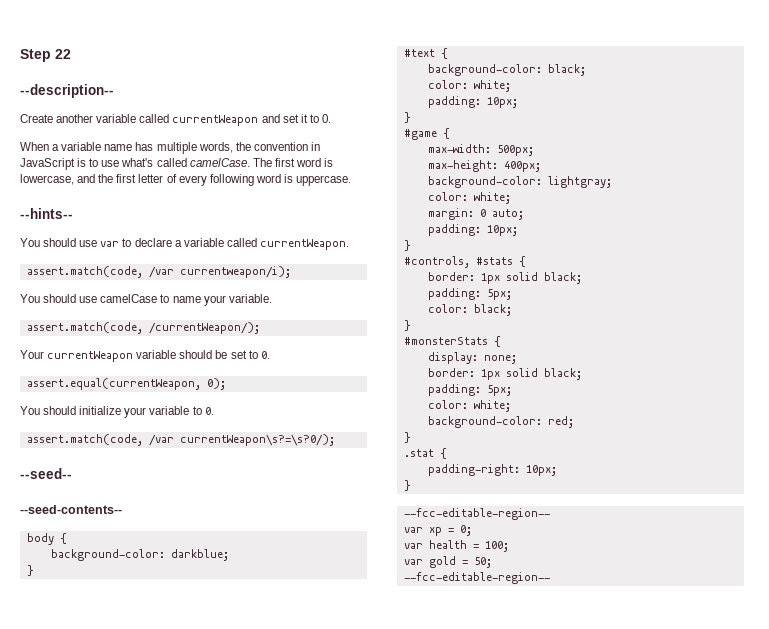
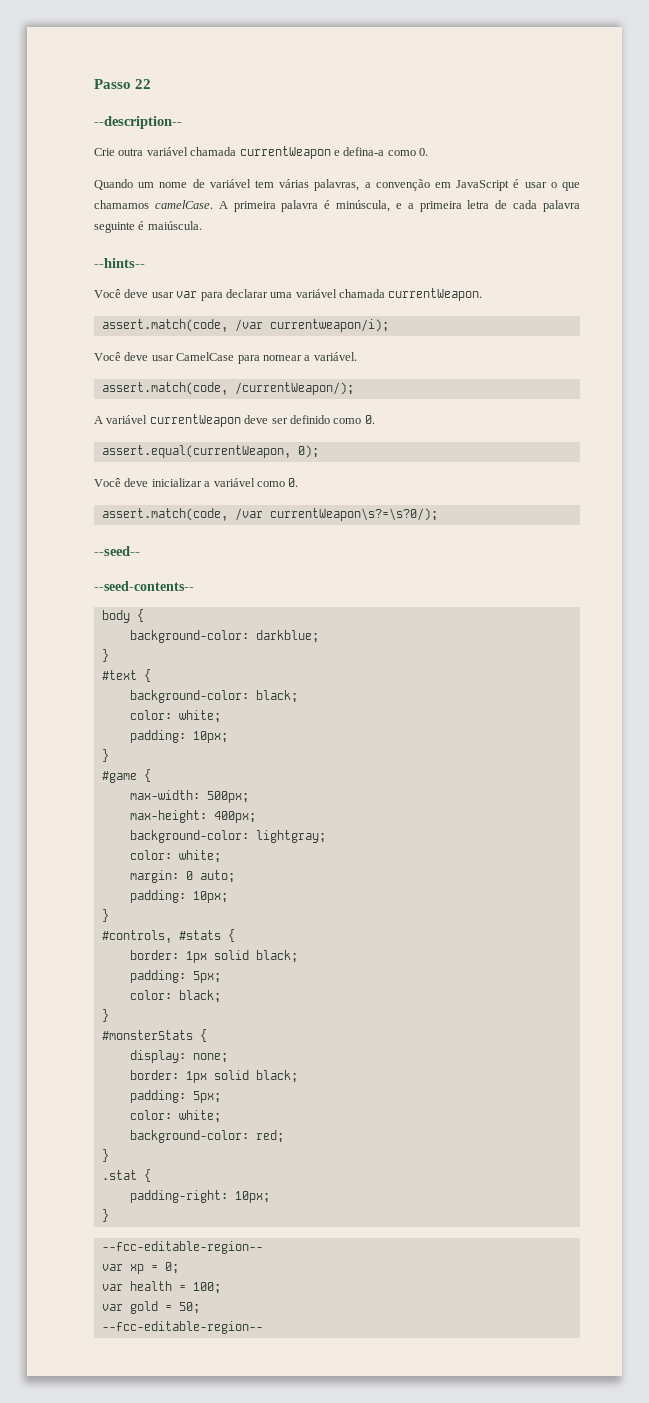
- Step 22
+ Passo 22
- Create another variable called currentWeapon and set it to 0.
- When a variable name has multiple words, the convention in JavaScript is to use what's called camelCase. The first word is lowercase, and the first letter of every following word is uppercase.
+ Crie outra variável chamada currentWeapon e defina-a como 0.
+ Quando um nome de variável tem várias palavras, a convenção em JavaScript é usar o que chamamos camelCase. A primeira palavra é minúscula, e a primeira letra de cada palavra seguinte é maiúscula.
  --hints--
- You should use var to declare a variable called currentWeapon.
+ Você deve usar var para declarar uma variável chamada currentWeapon.
  assert.match(code, /var currentweapon/i);
- You should use camelCase to name your variable.
+ Você deve usar CamelCase para nomear a variável.
  assert.match(code, /currentWeapon/);
- Your currentWeapon variable should be set to 0.
+ A variável currentWeapon deve ser definido como 0.
  assert.equal(currentWeapon, 0);
- You should initialize your variable to 0.
+ Você deve inicializar a variável como 0.

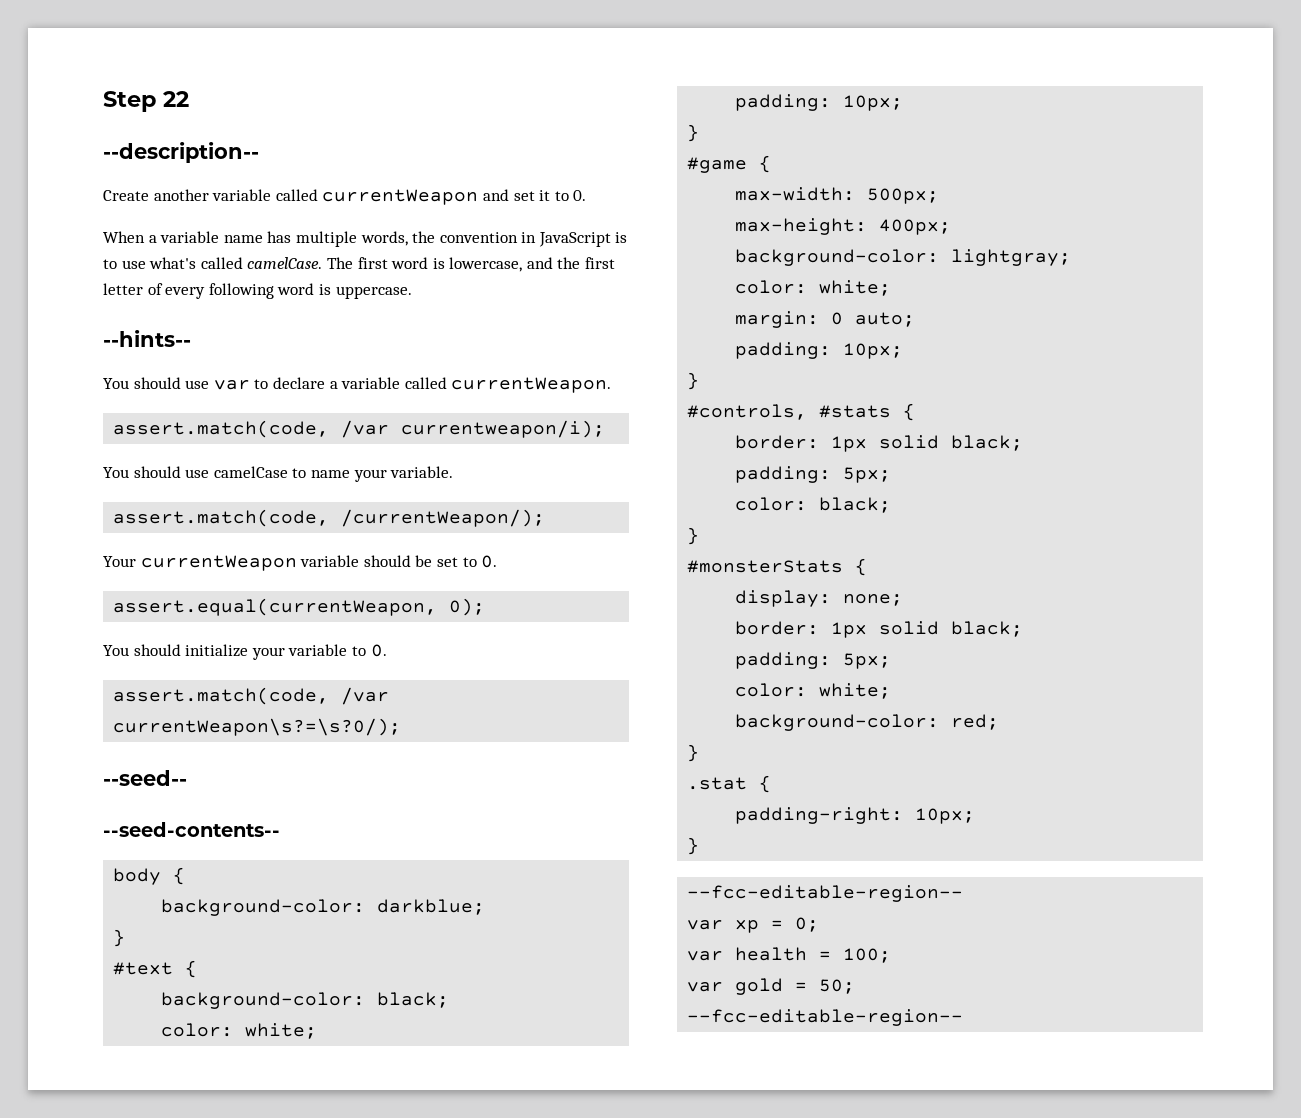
- Passo 22
+ Step 22
- Crie outra variável chamada currentWeapon e defina-a como 0.
- Quando um nome de variável tem várias palavras, a convenção em JavaScript é usar o que chamamos camelCase. A primeira palavra é minúscula, e a primeira letra de cada palavra seguinte é maiúscula.
+ Create another variable called currentWeapon and set it to 0.
+ When a variable name has multiple words, the convention in JavaScript is to use what's called camelCase. The first word is lowercase, and the first letter of every following word is uppercase.
  --hints--
- Você deve usar var para declarar uma variável chamada currentWeapon.
+ You should use var to declare a variable called currentWeapon.
  assert.match(code, /var currentweapon/i);
- Você deve usar CamelCase para nomear a variável.
+ You should use camelCase to name your variable.
  assert.match(code, /currentWeapon/);
- A variável currentWeapon deve ser definido como 0.
+ Your currentWeapon variable should be set to 0.
  assert.equal(currentWeapon, 0);
- Você deve inicializar a variável como 0.
+ You should initialize your variable to 0.

